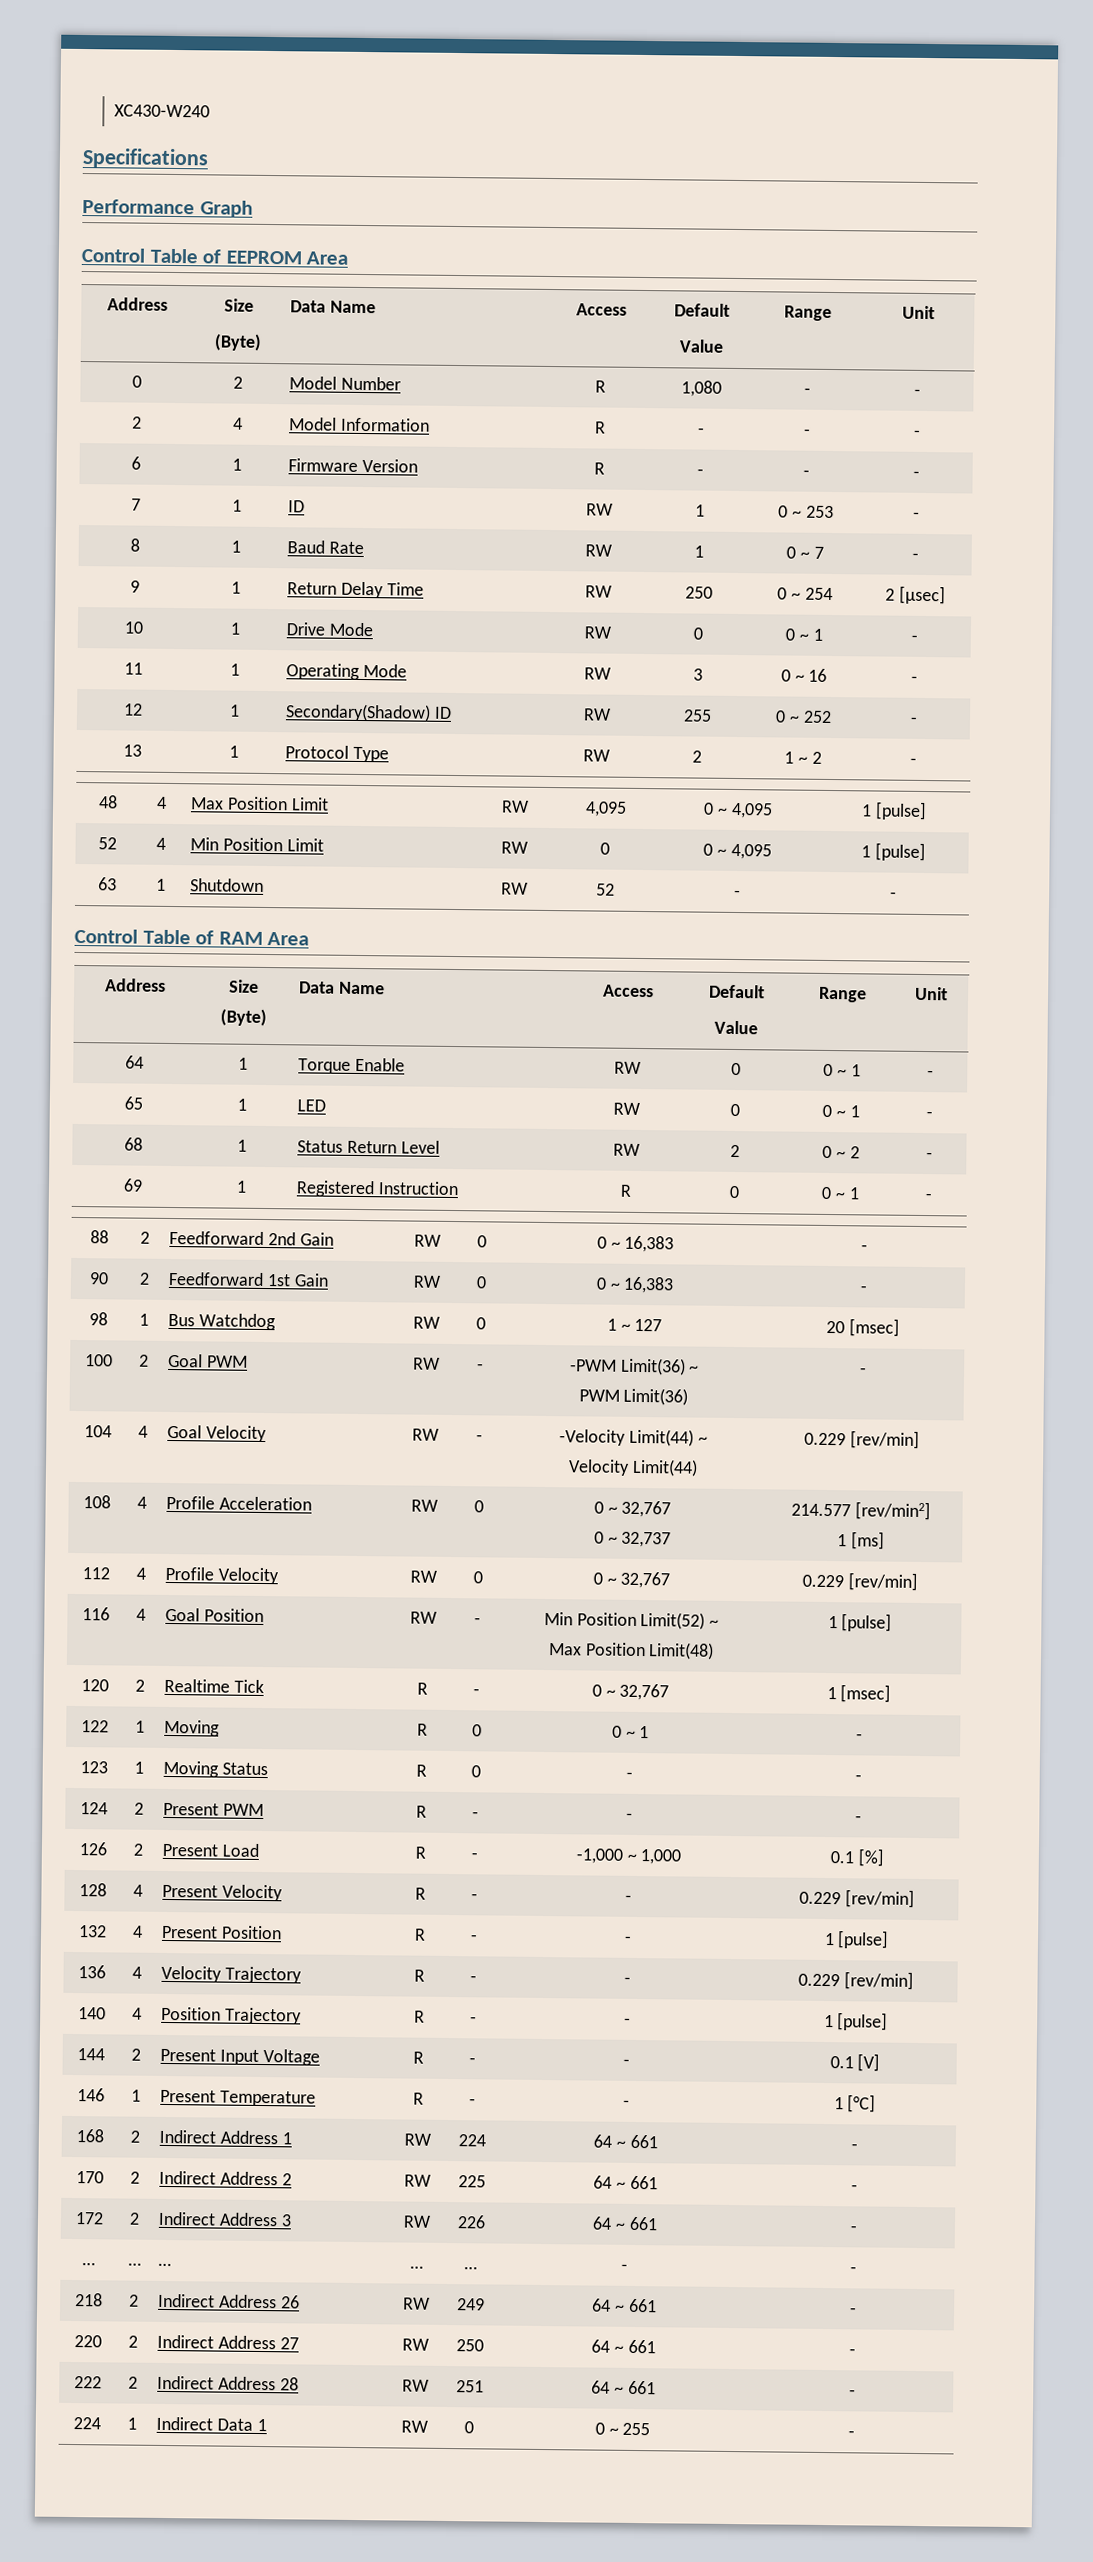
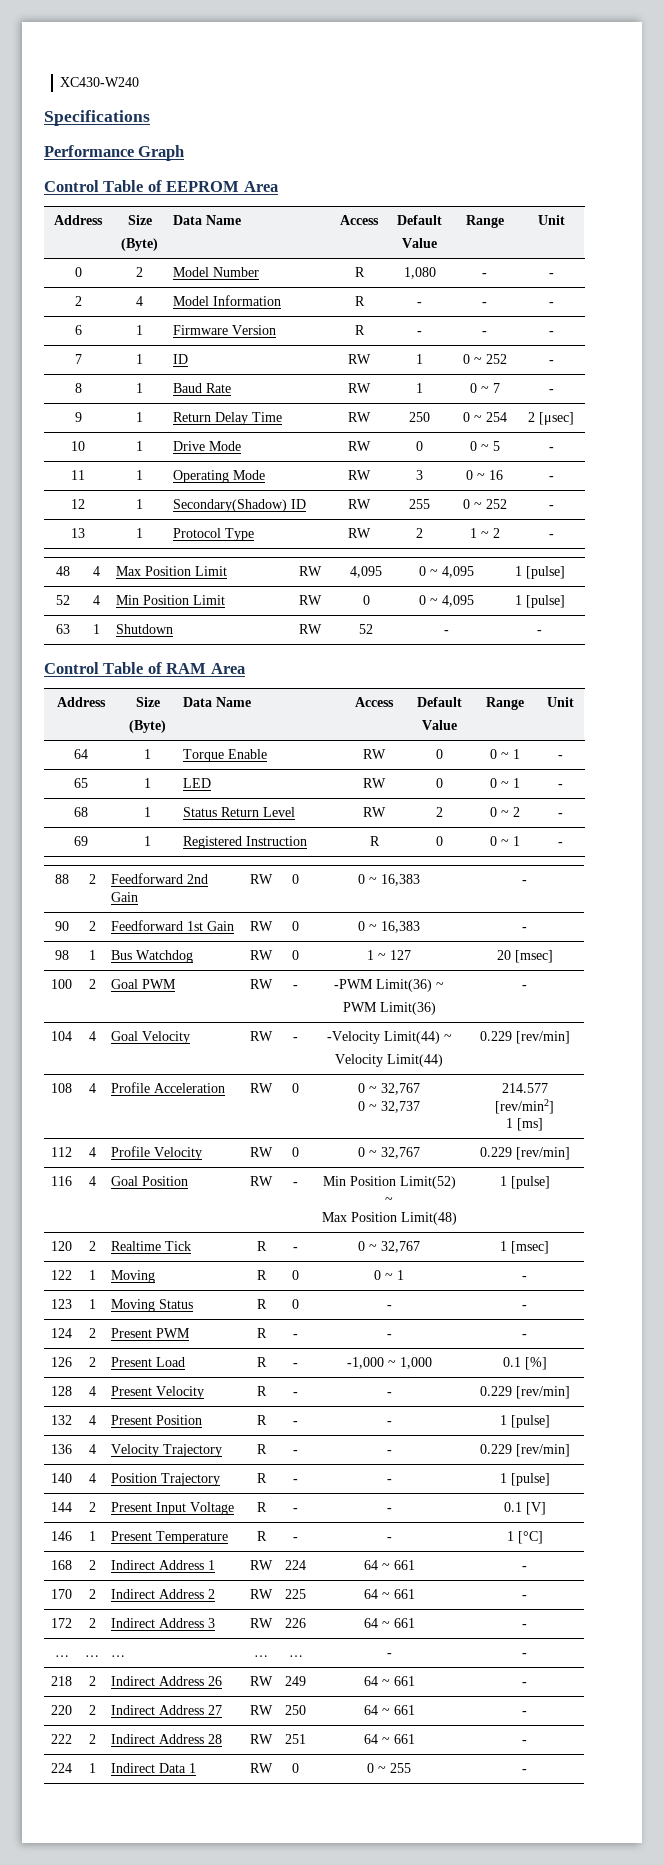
- 7 | 1 | ID | RW | 1 | 0 ~ 253 | -
+ 7 | 1 | ID | RW | 1 | 0 ~ 252 | -
- 10 | 1 | Drive Mode | RW | 0 | 0 ~ 1 | -
+ 10 | 1 | Drive Mode | RW | 0 | 0 ~ 5 | -

